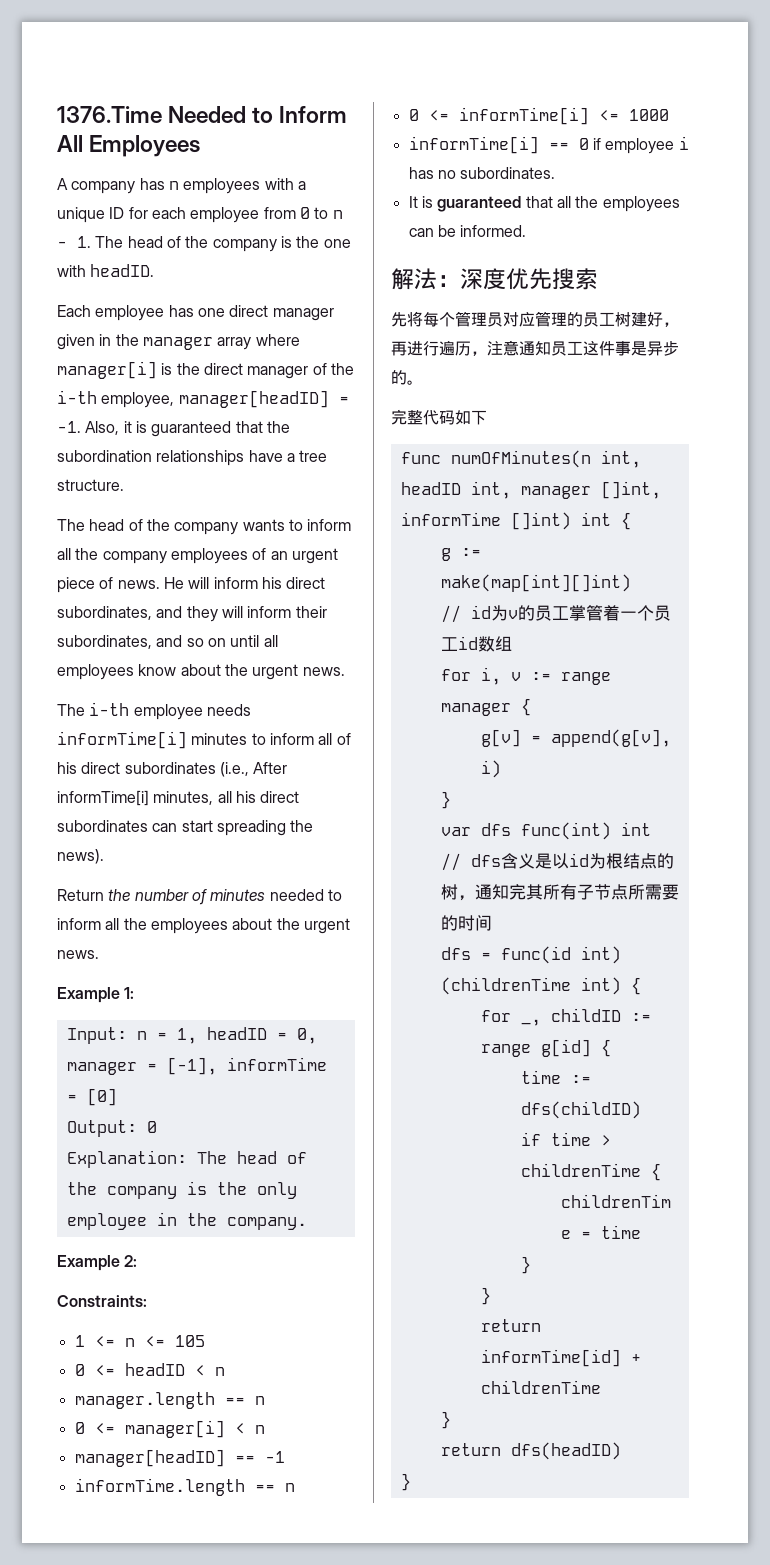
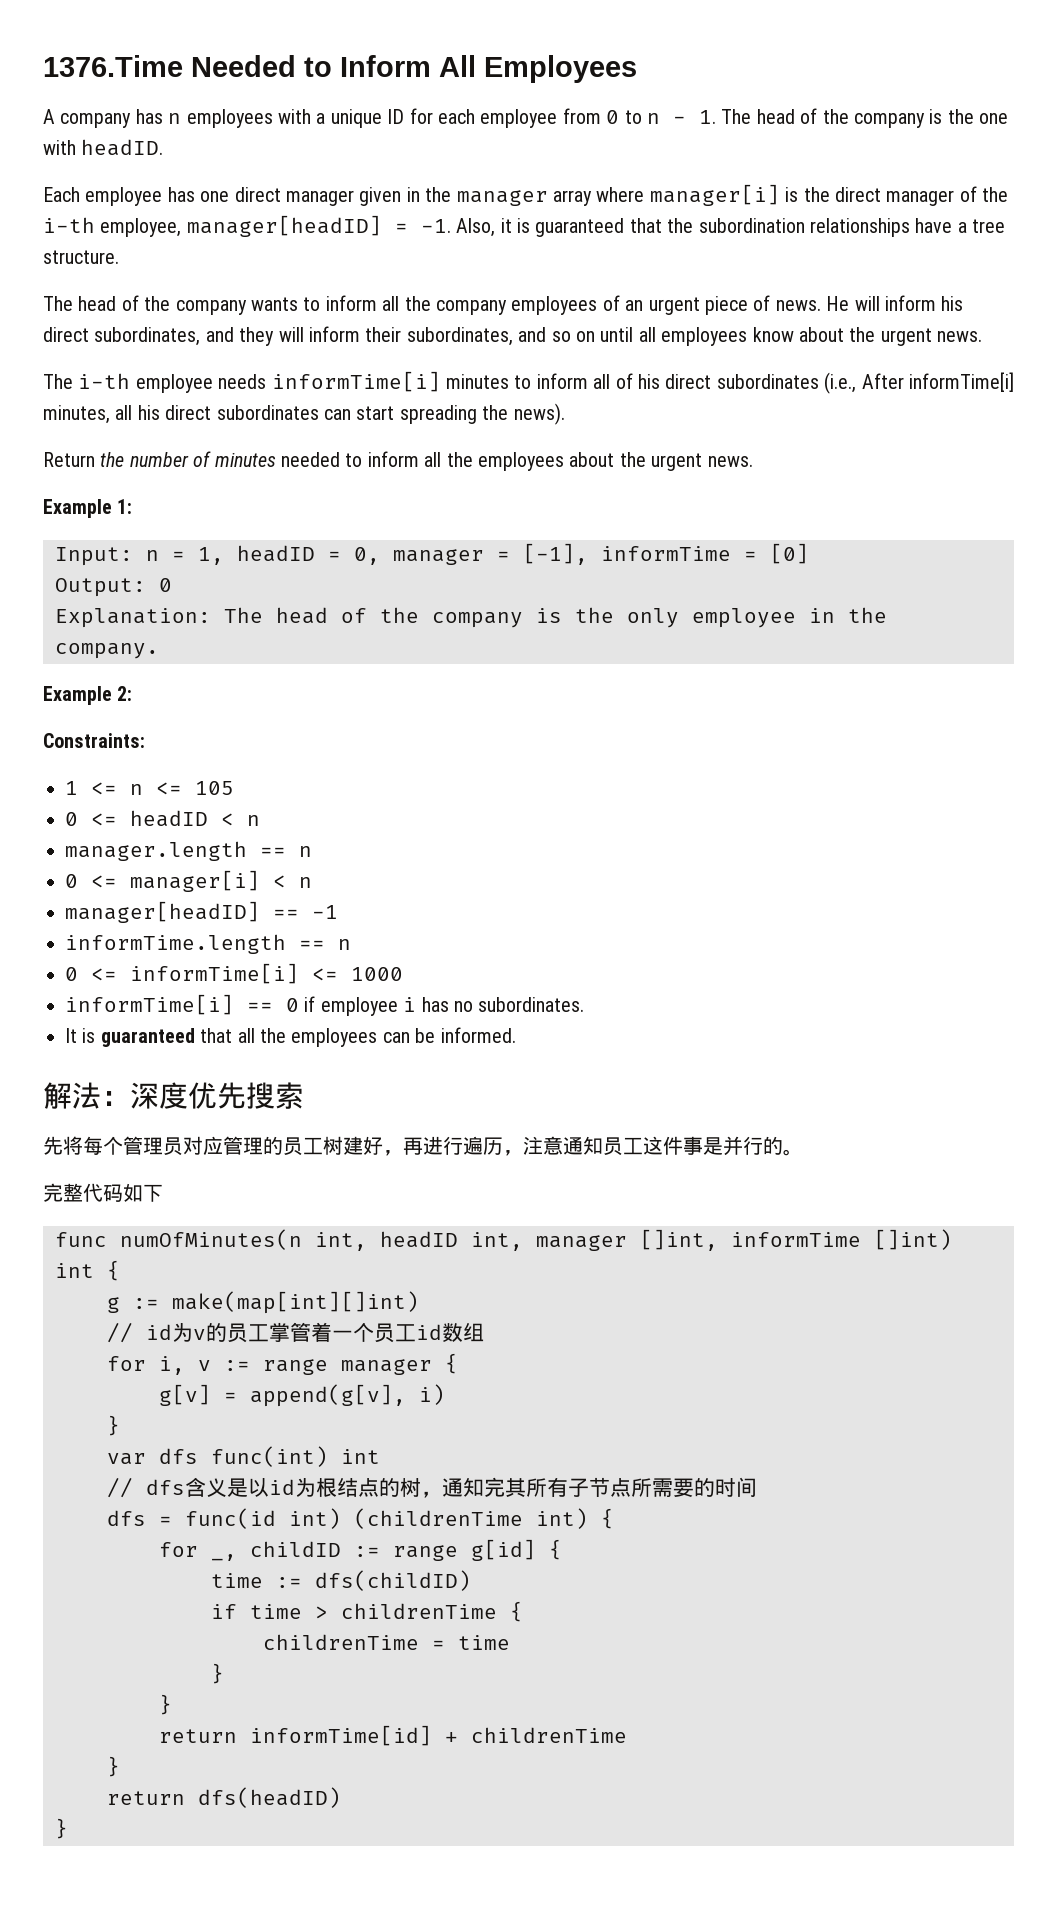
- 先将每个管理员对应管理的员工树建好，再进行遍历，注意通知员工这件事是异步的。
+ 先将每个管理员对应管理的员工树建好，再进行遍历，注意通知员工这件事是并行的。

